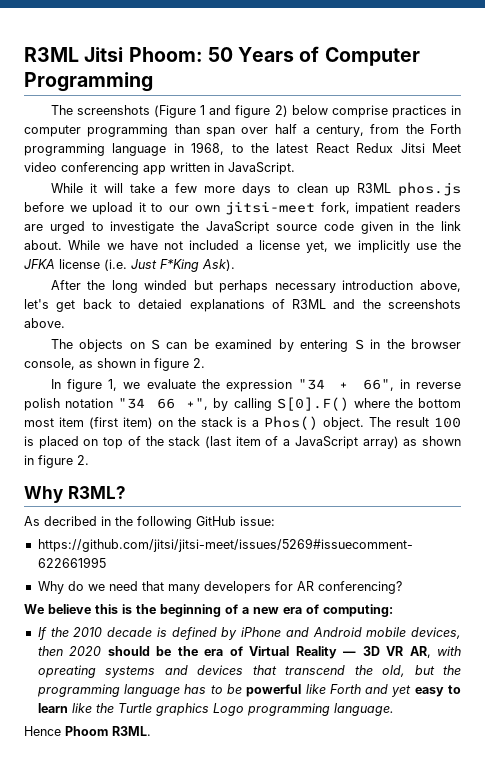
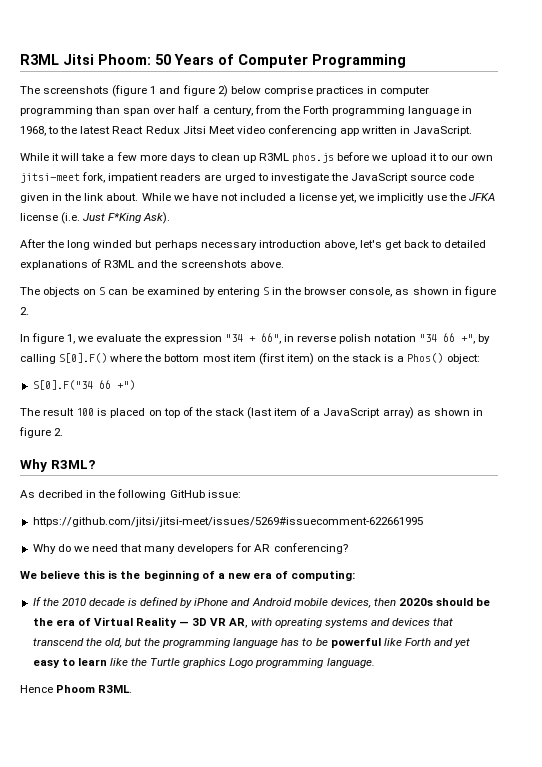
- The screenshots (Figure 1 and figure 2) below comprise practices in computer programming than span over half a century, from the Forth programming language in 1968, to the latest React Redux Jitsi Meet video conferencing app written in JavaScript.
+ The screenshots (figure 1 and figure 2) below comprise practices in computer programming than span over half a century, from the Forth programming language in 1968, to the latest React Redux Jitsi Meet video conferencing app written in JavaScript.
- After the long winded but perhaps necessary introduction above, let's get back to detaied explanations of R3ML and the screenshots above.
+ After the long winded but perhaps necessary introduction above, let's get back to detailed explanations of R3ML and the screenshots above.
- In figure 1, we evaluate the expression "34 + 66", in reverse polish notation "34 66 +", by calling S[0].F() where the bottom most item (first item) on the stack is a Phos() object. The result 100 is placed on top of the stack (last item of a JavaScript array) as shown in figure 2.
+ In figure 1, we evaluate the expression "34 + 66", in reverse polish notation "34 66 +", by calling S[0].F() where the bottom most item (first item) on the stack is a Phos() object:
+ S[0].F("34 66 +")
+ The result 100 is placed on top of the stack (last item of a JavaScript array) as shown in figure 2.
- If the 2010 decade is defined by iPhone and Android mobile devices, then 2020 should be the era of Virtual Reality — 3D VR AR, with opreating systems and devices that transcend the old, but the programming language has to be powerful like Forth and yet easy to learn like the Turtle graphics Logo programming language.
+ If the 2010 decade is defined by iPhone and Android mobile devices, then 2020s should be the era of Virtual Reality — 3D VR AR, with opreating systems and devices that transcend the old, but the programming language has to be powerful like Forth and yet easy to learn like the Turtle graphics Logo programming language.

